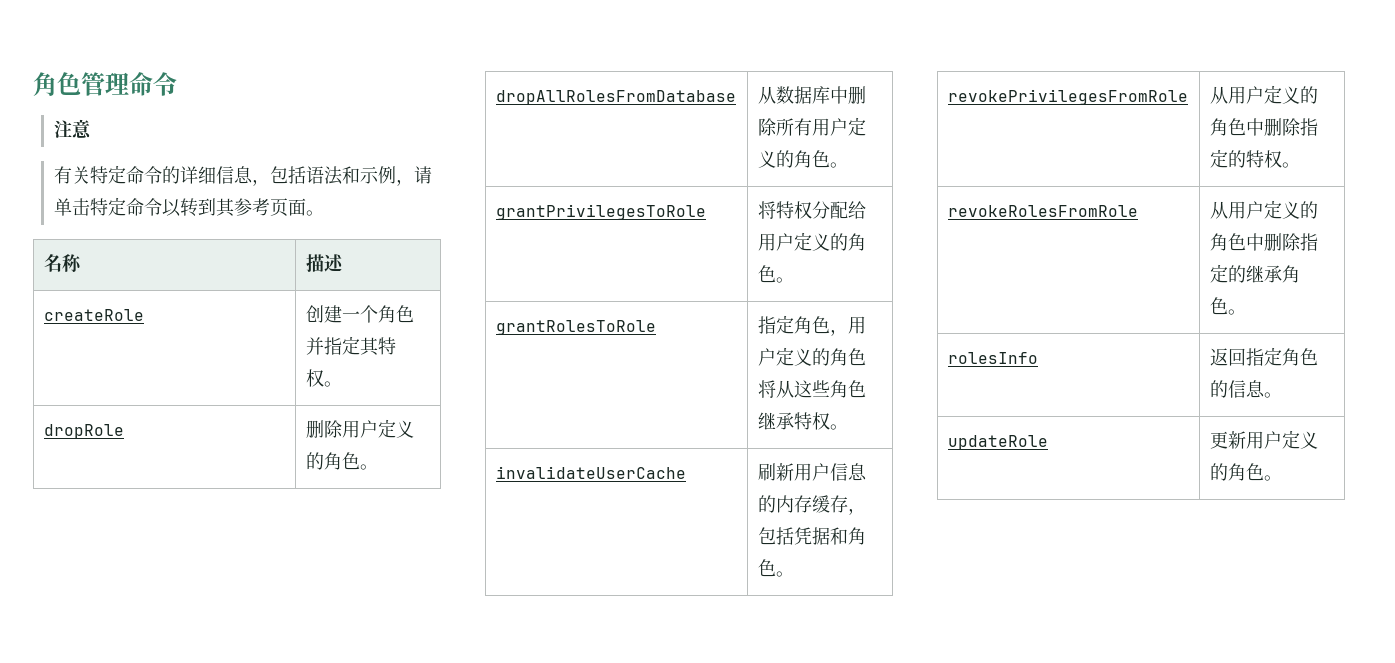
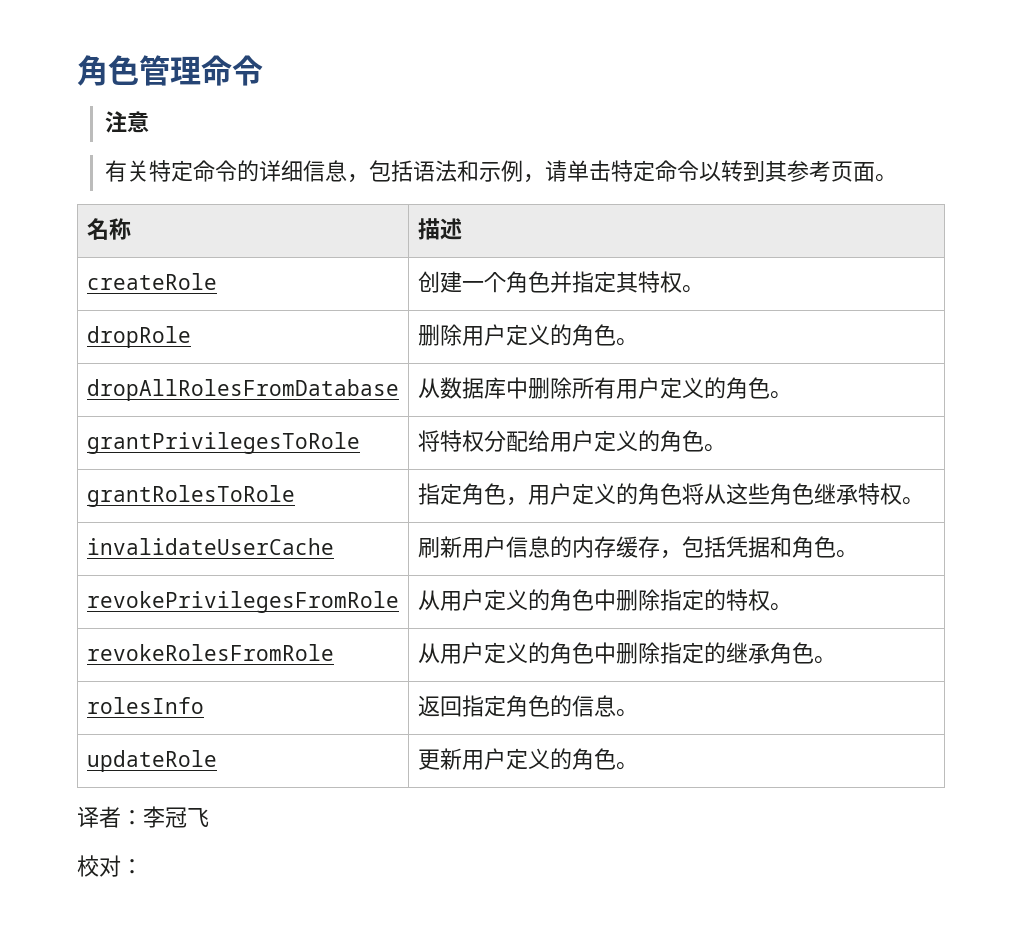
+ 译者：李冠飞
+ 校对：

